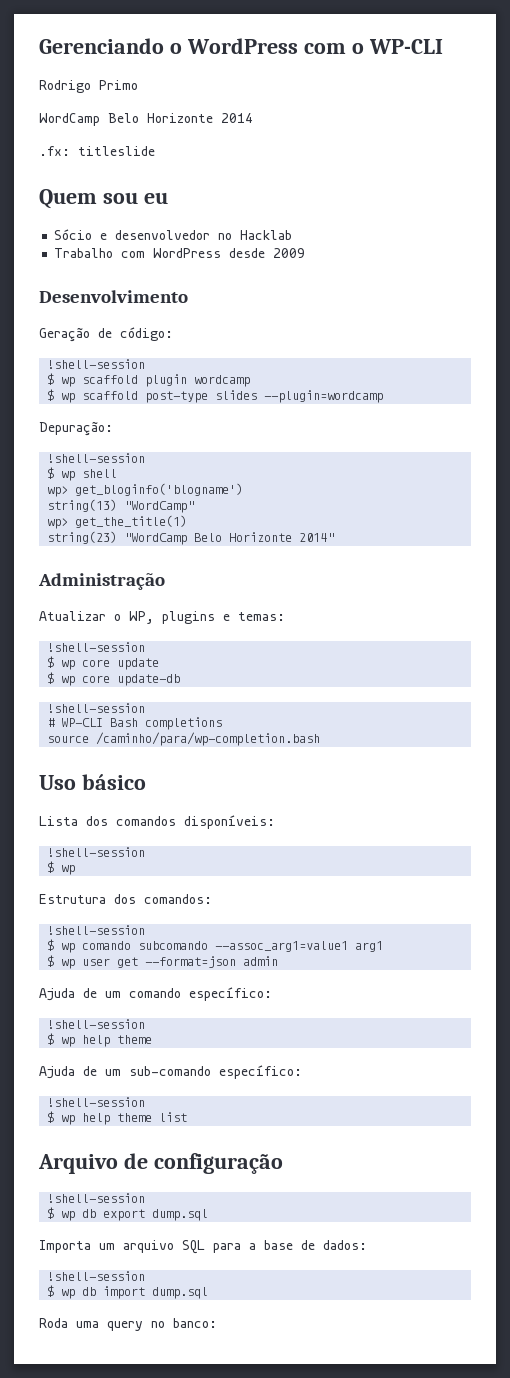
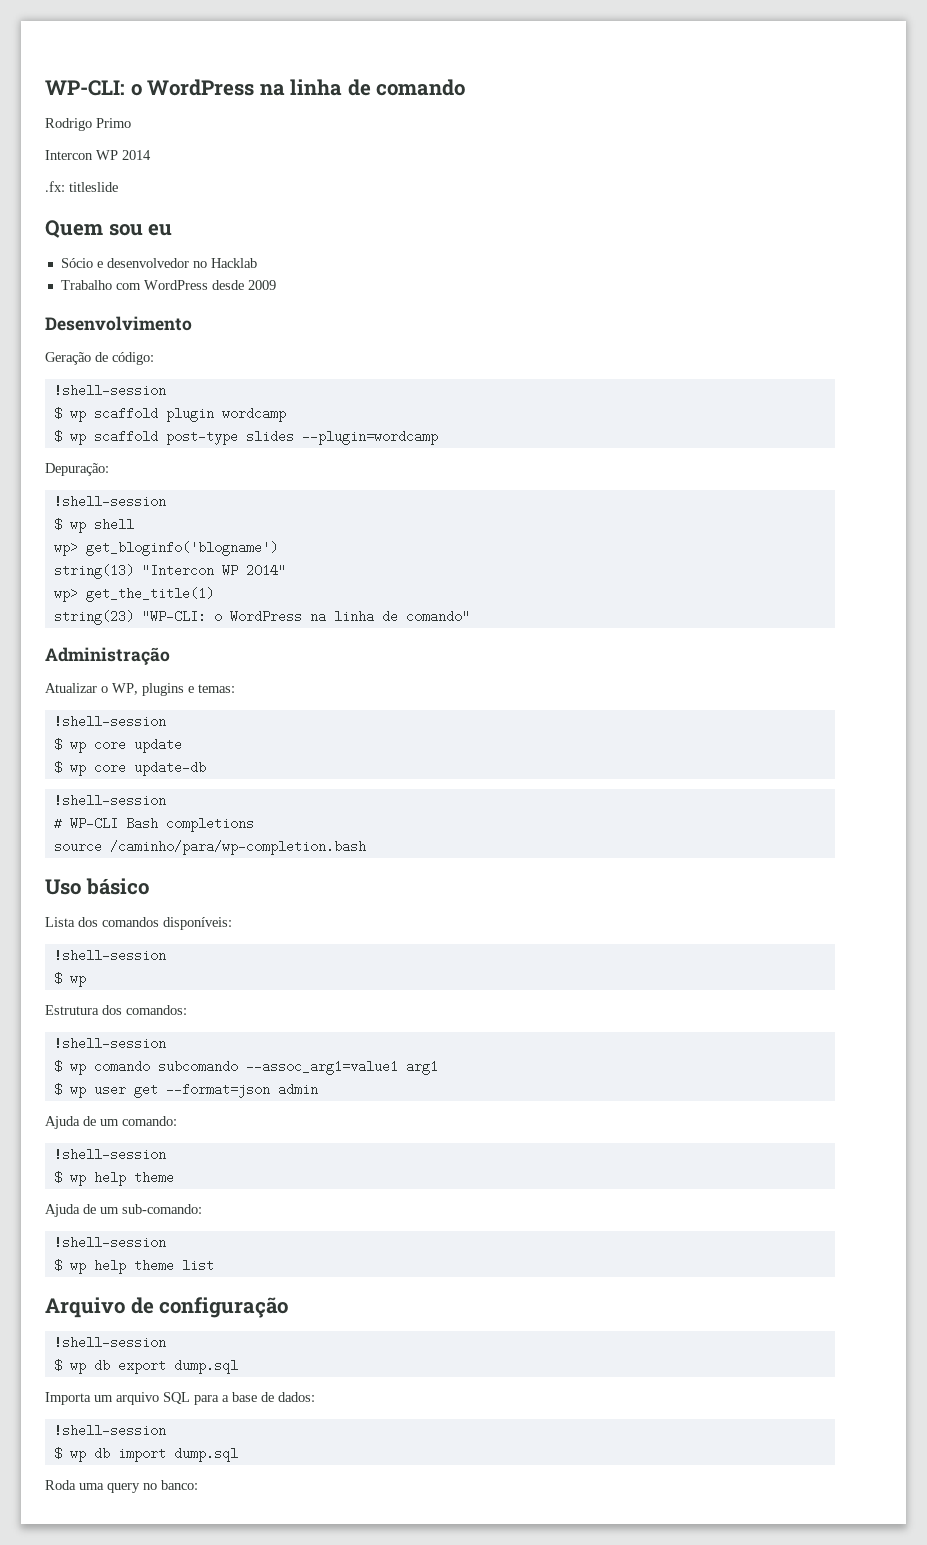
- Gerenciando o WordPress com o WP-CLI
+ WP-CLI: o WordPress na linha de comando
- WordCamp Belo Horizonte 2014
+ Intercon WP 2014
- string(13) "WordCamp"
+ string(13) "Intercon WP 2014"
- string(23) "WordCamp Belo Horizonte 2014"
+ string(23) "WP-CLI: o WordPress na linha de comando"
- Ajuda de um comando específico:
+ Ajuda de um comando:
- Ajuda de um sub-comando específico:
+ Ajuda de um sub-comando:

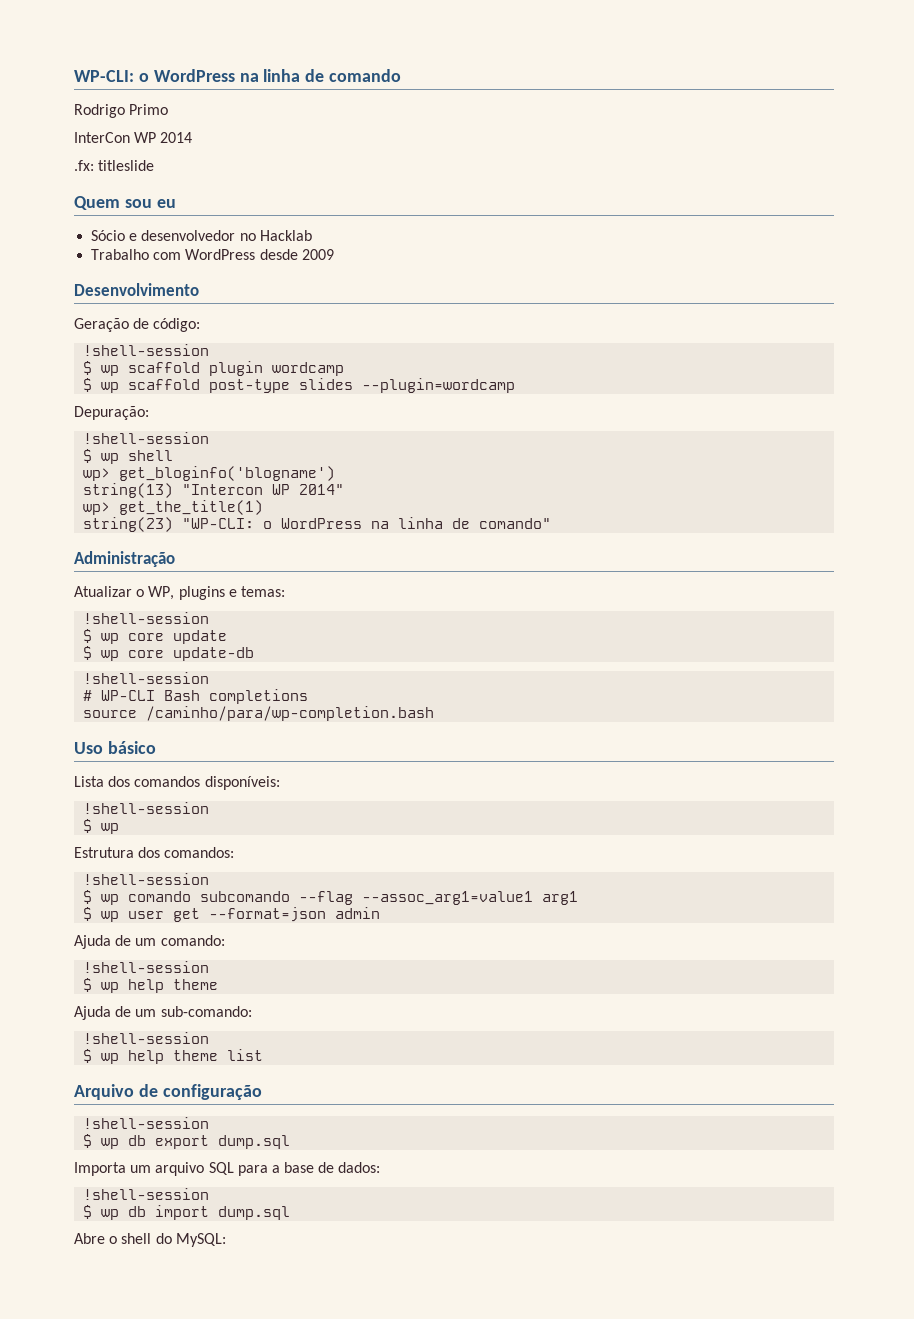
- Intercon WP 2014
+ InterCon WP 2014
- $ wp comando subcomando --assoc_arg1=value1 arg1
+ $ wp comando subcomando --flag --assoc_arg1=value1 arg1
- Roda uma query no banco:
+ Abre o shell do MySQL:

